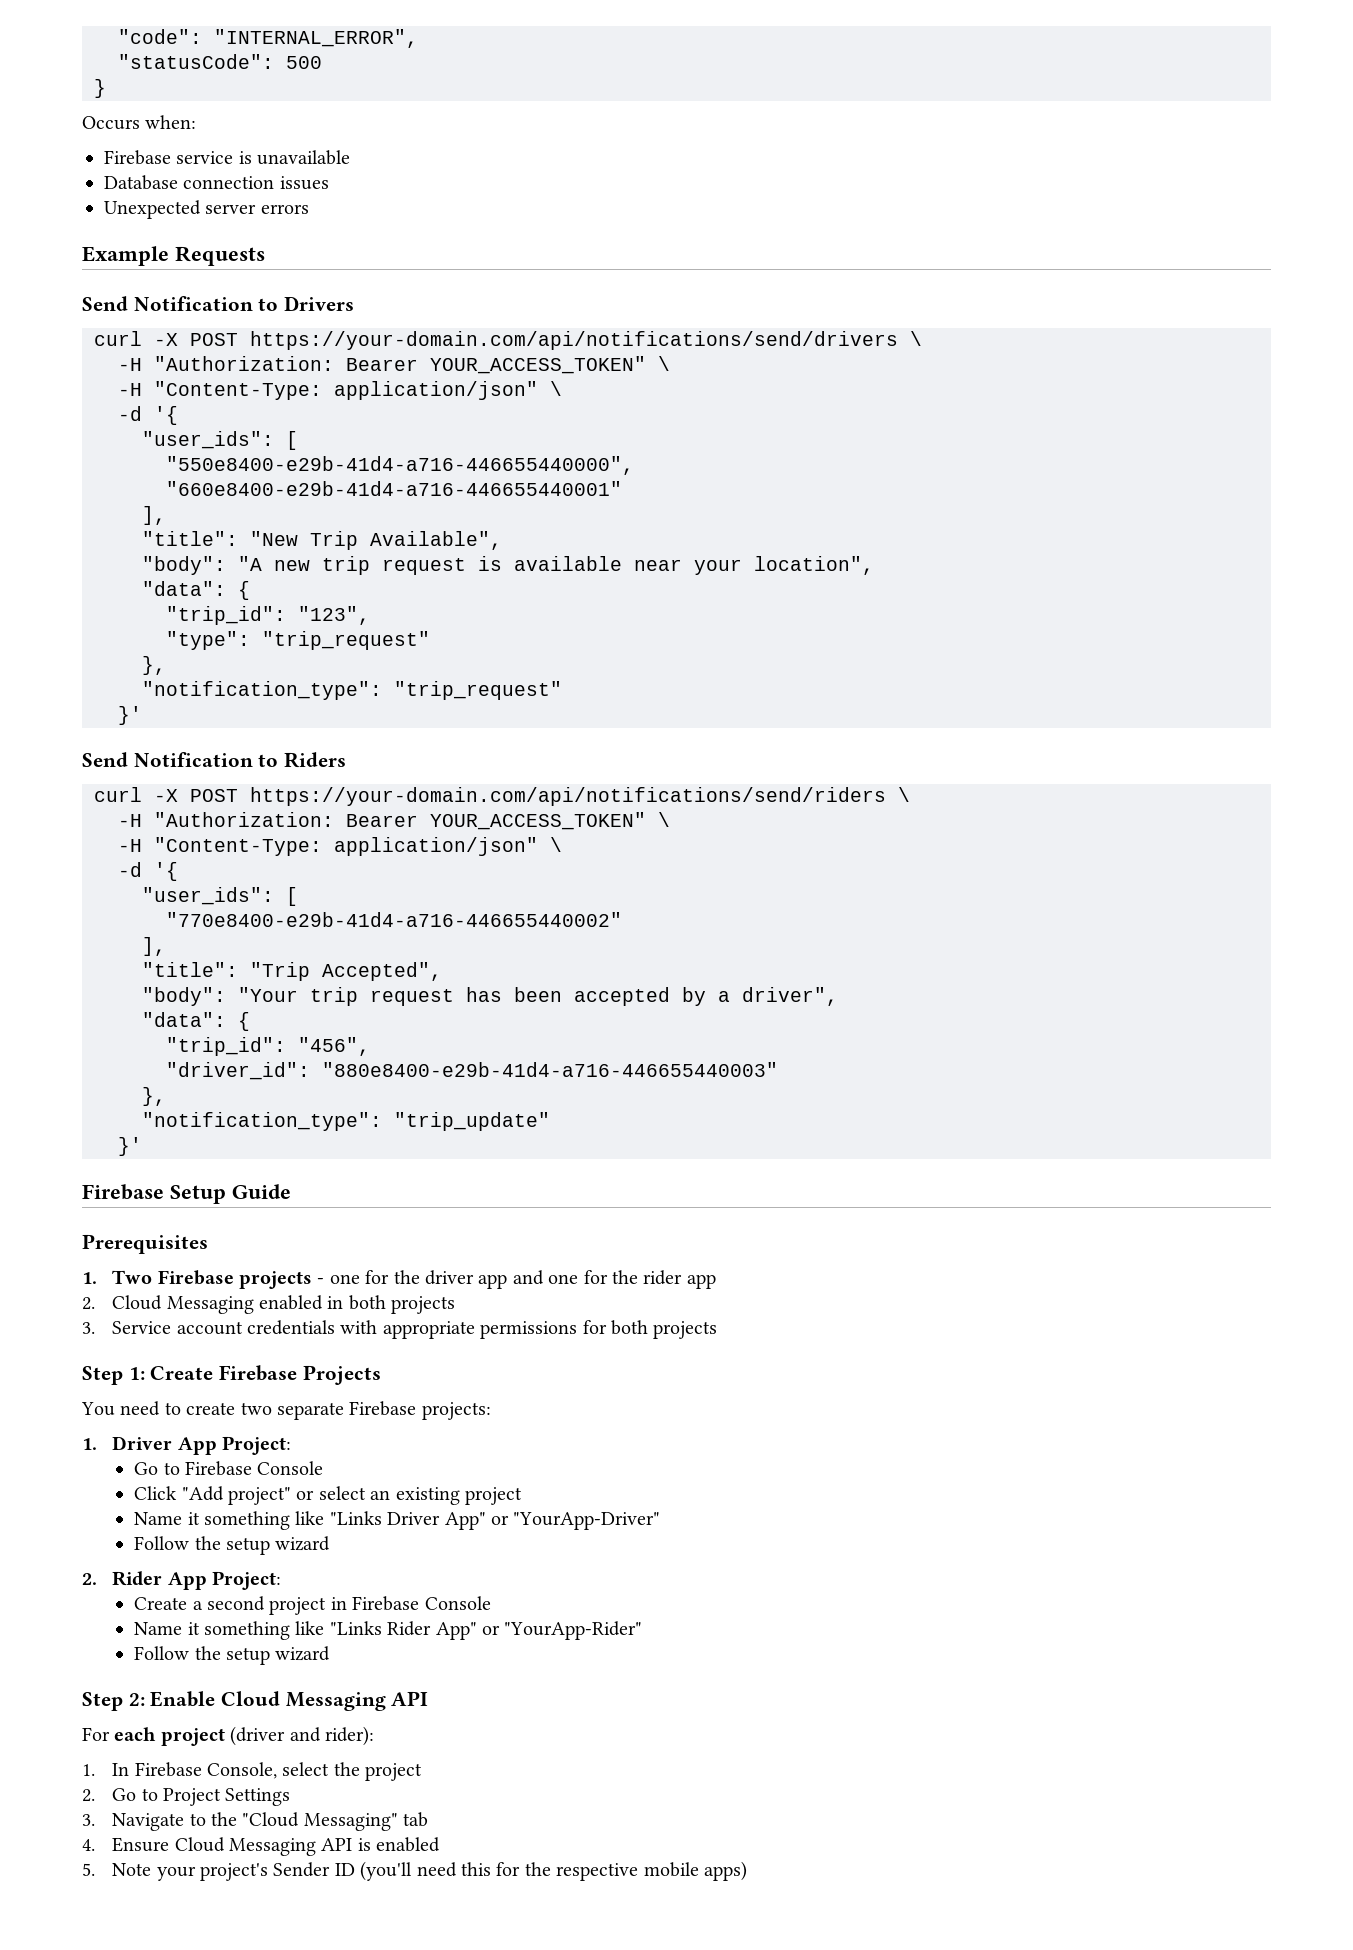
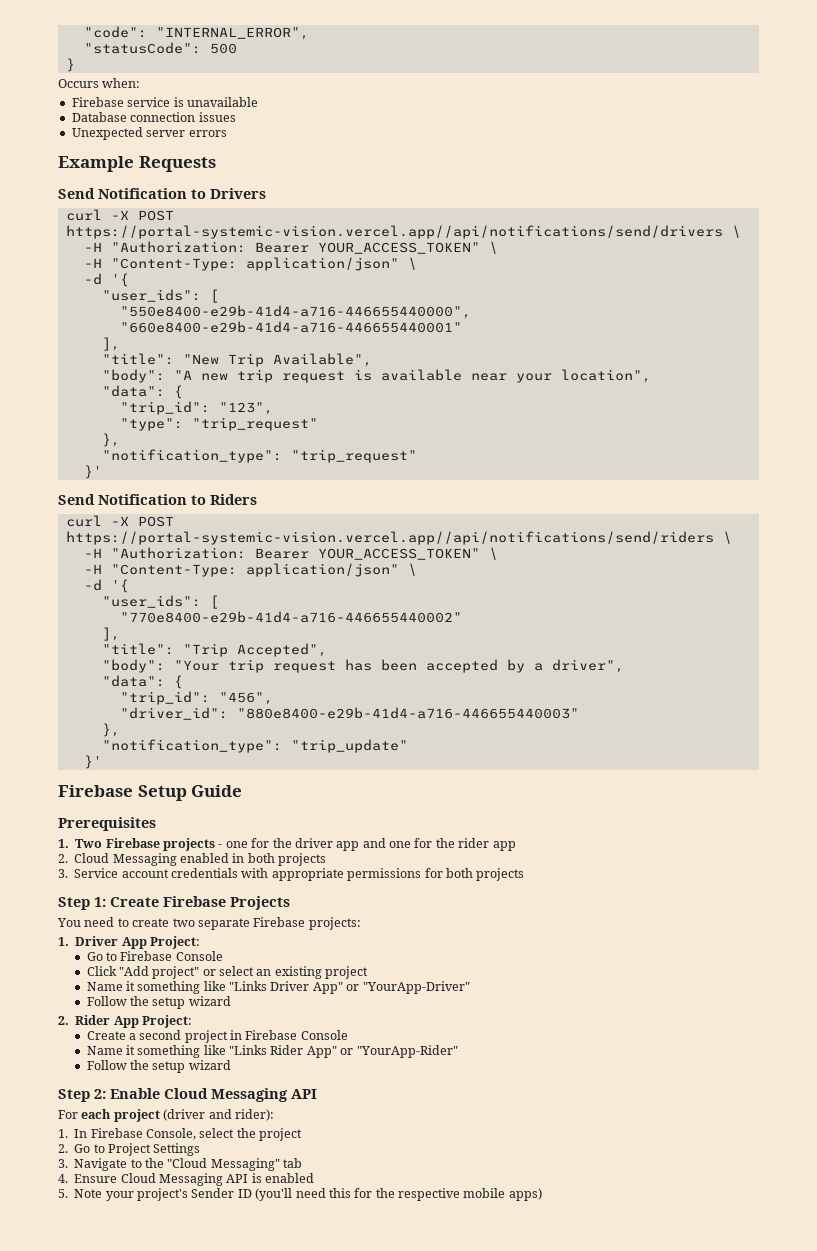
- curl -X POST https://your-domain.com/api/notifications/send/drivers \
+ curl -X POST https://portal-systemic-vision.vercel.app//api/notifications/send/drivers \
- curl -X POST https://your-domain.com/api/notifications/send/riders \
+ curl -X POST https://portal-systemic-vision.vercel.app//api/notifications/send/riders \

